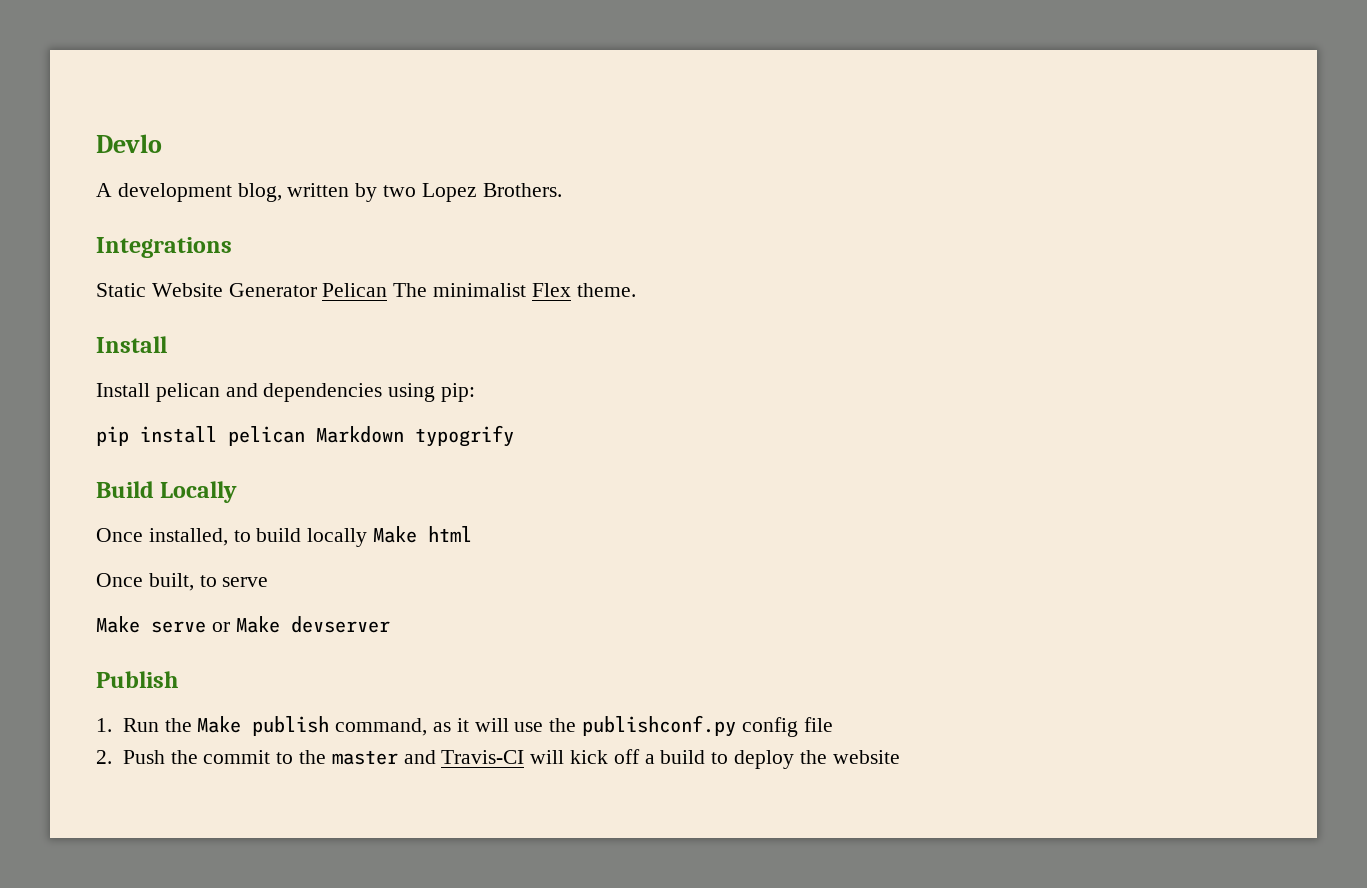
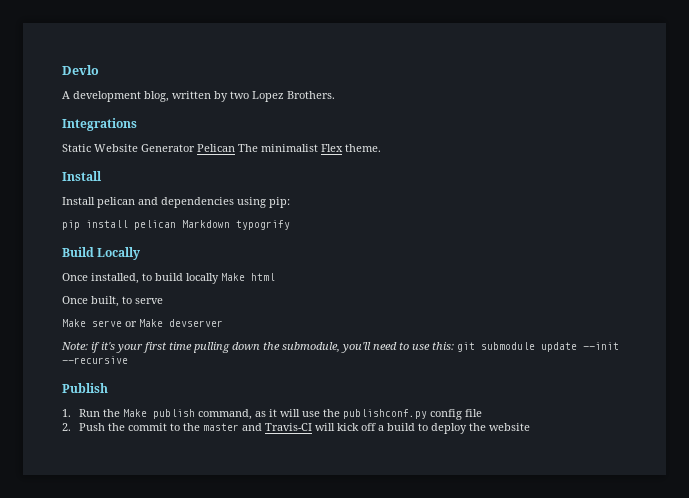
+ Note: if it's your first time pulling down the submodule, you'll need to use this: git submodule update --init --recursive

